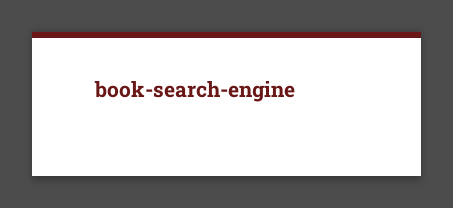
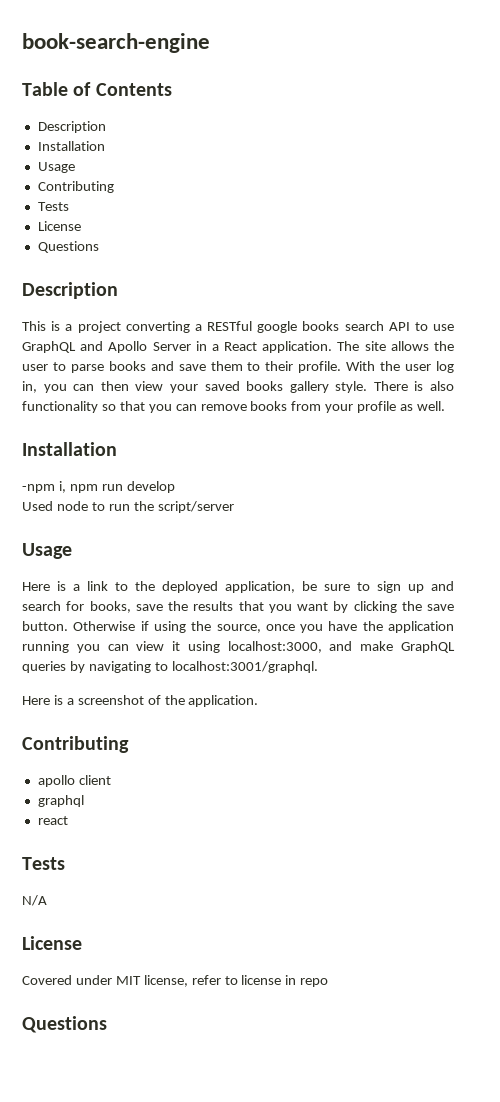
+ Table of Contents
+ Description
+ Installation
+ Usage
+ Contributing
+ Tests
+ License
+ Questions
+ Description
+ This is a project converting a RESTful google books search API to use GraphQL and Apollo Server in a React application. The site allows the user to parse books and save them to their profile. With the user log in, you can then view your saved books gallery style. There is also functionality so that you can remove books from your profile as well.
+ Installation
+ -npm i, npm run develop
+ Used node to run the script/server
+ Usage
+ Here is a link to the deployed application, be sure to sign up and search for books, save the results that you want by clicking the save button. Otherwise if using the source, once you have the application running you can view it using localhost:3000, and make GraphQL queries by navigating to localhost:3001/graphql.
+ Here is a screenshot of the application.
+ Contributing
+ apollo client
+ graphql
+ react
+ Tests
+ N/A
+ License
+ Covered under MIT license, refer to license in repo
+ Questions

